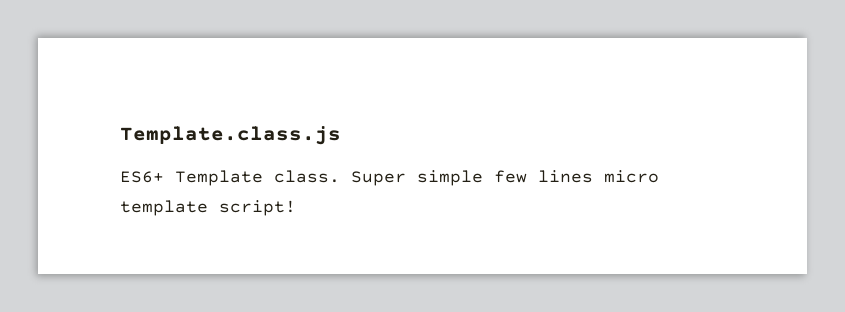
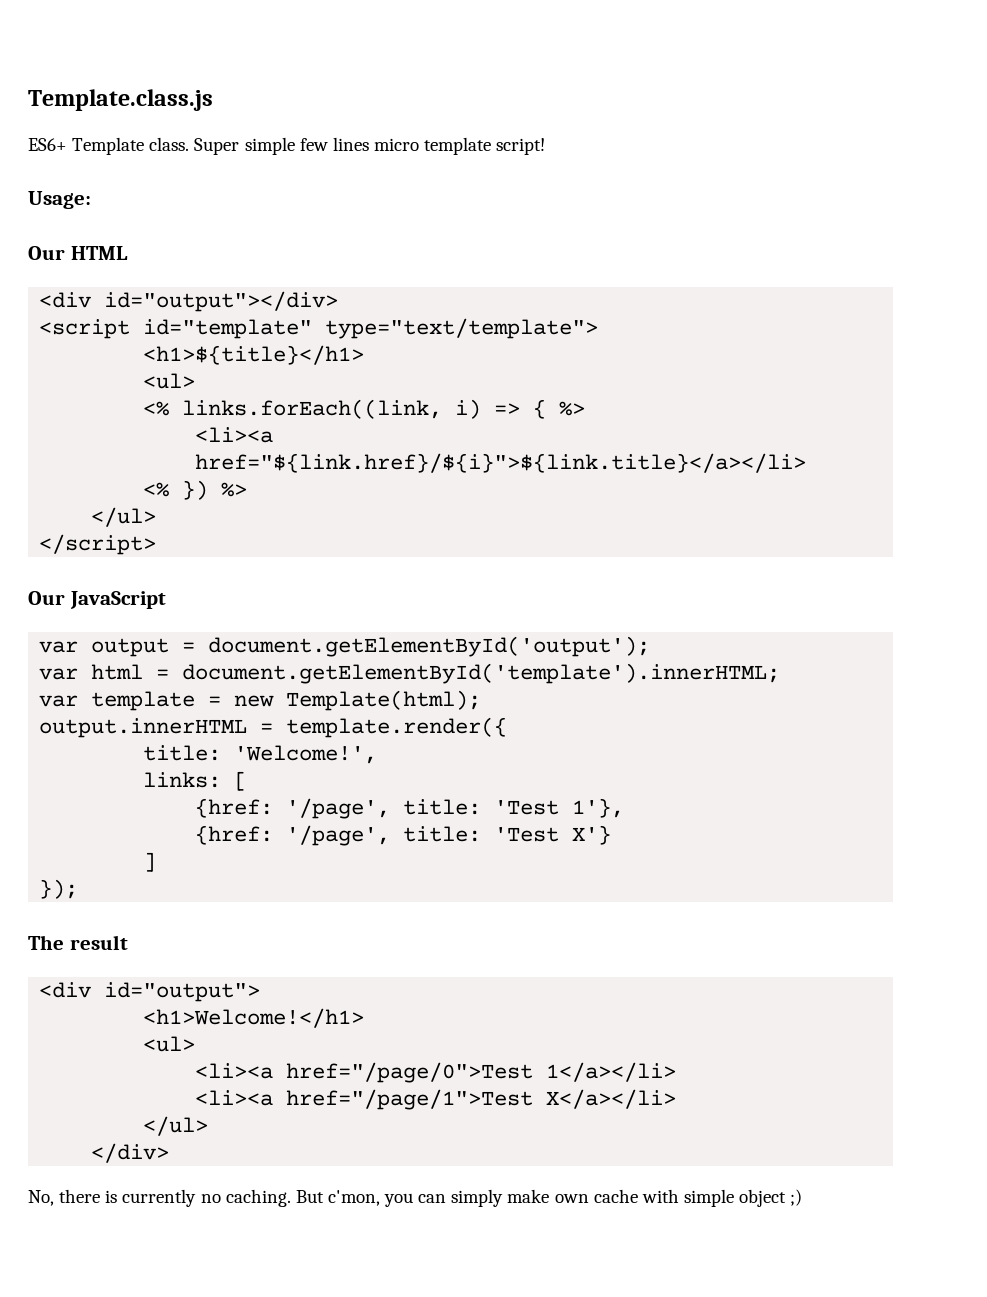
+ Usage:
+ Our HTML
+ <div id="output"></div>
+ <script id="template" type="text/template">
+ <h1>${title}</h1>
+ <ul>
+ <% links.forEach((link, i) => { %>
+ <li><a href="${link.href}/${i}">${link.title}</a></li>
+ <% }) %>
+ </ul>
+ </script>
+ Our JavaScript
+ var output = document.getElementById('output');
+ var html = document.getElementById('template').innerHTML;
+ var template = new Template(html);
+ output.innerHTML = template.render({
+ title: 'Welcome!',
+ links: [
+ {href: '/page', title: 'Test 1'},
+ {href: '/page', title: 'Test X'}
+ ]
+ });
+ The result
+ <div id="output">
+ <h1>Welcome!</h1>
+ <ul>
+ <li><a href="/page/0">Test 1</a></li>
+ <li><a href="/page/1">Test X</a></li>
+ </ul>
+ </div>
+ No, there is currently no caching. But c'mon, you can simply make own cache with simple object ;)

